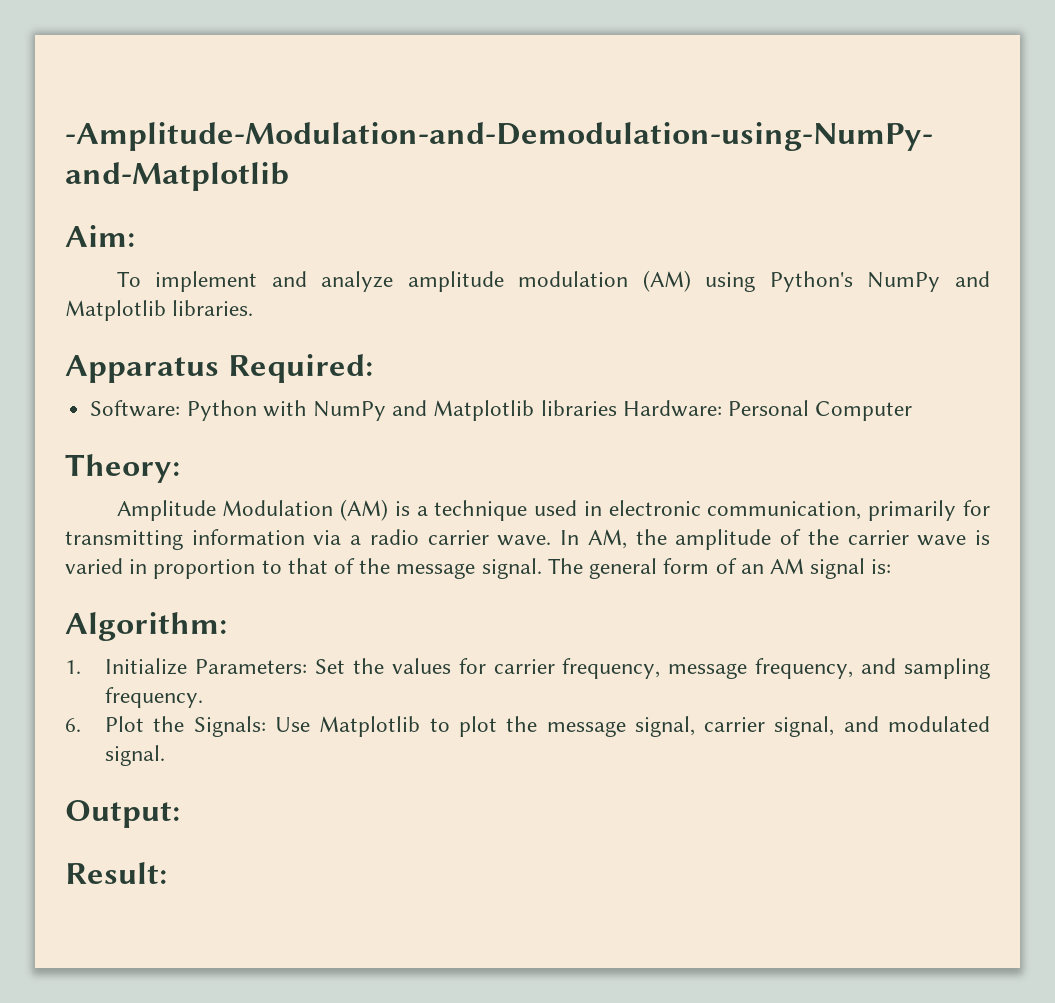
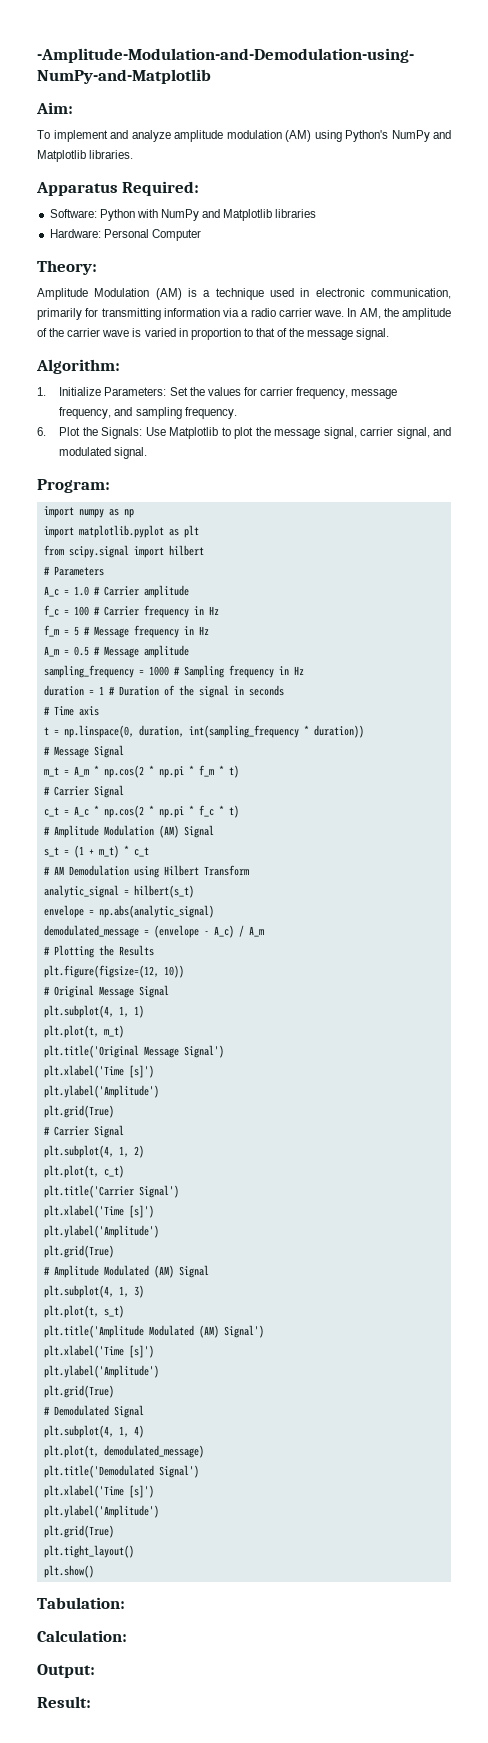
- Software: Python with NumPy and Matplotlib libraries Hardware: Personal Computer
+ Software: Python with NumPy and Matplotlib libraries
+ Hardware: Personal Computer
- The general form of an AM signal is:
+ Program:
+ import numpy as np
+ import matplotlib.pyplot as plt
+ from scipy.signal import hilbert
+ # Parameters
+ A_c = 1.0 # Carrier amplitude
+ f_c = 100 # Carrier frequency in Hz
+ f_m = 5 # Message frequency in Hz
+ A_m = 0.5 # Message amplitude
+ sampling_frequency = 1000 # Sampling frequency in Hz
+ duration = 1 # Duration of the signal in seconds
+ # Time axis
+ t = np.linspace(0, duration, int(sampling_frequency * duration))
+ # Message Signal
+ m_t = A_m * np.cos(2 * np.pi * f_m * t)
+ # Carrier Signal
+ c_t = A_c * np.cos(2 * np.pi * f_c * t)
+ # Amplitude Modulation (AM) Signal
+ s_t = (1 + m_t) * c_t
+ # AM Demodulation using Hilbert Transform
+ analytic_signal = hilbert(s_t)
+ envelope = np.abs(analytic_signal)
+ demodulated_message = (envelope - A_c) / A_m
+ # Plotting the Results
+ plt.figure(figsize=(12, 10))
+ # Original Message Signal
+ plt.subplot(4, 1, 1)
+ plt.plot(t, m_t)
+ plt.title('Original Message Signal')
+ plt.xlabel('Time [s]')
+ plt.ylabel('Amplitude')
+ plt.grid(True)
+ # Carrier Signal
+ plt.subplot(4, 1, 2)
+ plt.plot(t, c_t)
+ plt.title('Carrier Signal')
+ plt.xlabel('Time [s]')
+ plt.ylabel('Amplitude')
+ plt.grid(True)
+ # Amplitude Modulated (AM) Signal
+ plt.subplot(4, 1, 3)
+ plt.plot(t, s_t)
+ plt.title('Amplitude Modulated (AM) Signal')
+ plt.xlabel('Time [s]')
+ plt.ylabel('Amplitude')
+ plt.grid(True)
+ # Demodulated Signal
+ plt.subplot(4, 1, 4)
+ plt.plot(t, demodulated_message)
+ plt.title('Demodulated Signal')
+ plt.xlabel('Time [s]')
+ plt.ylabel('Amplitude')
+ plt.grid(True)
+ plt.tight_layout()
+ plt.show()
+ Tabulation:
+ Calculation:

